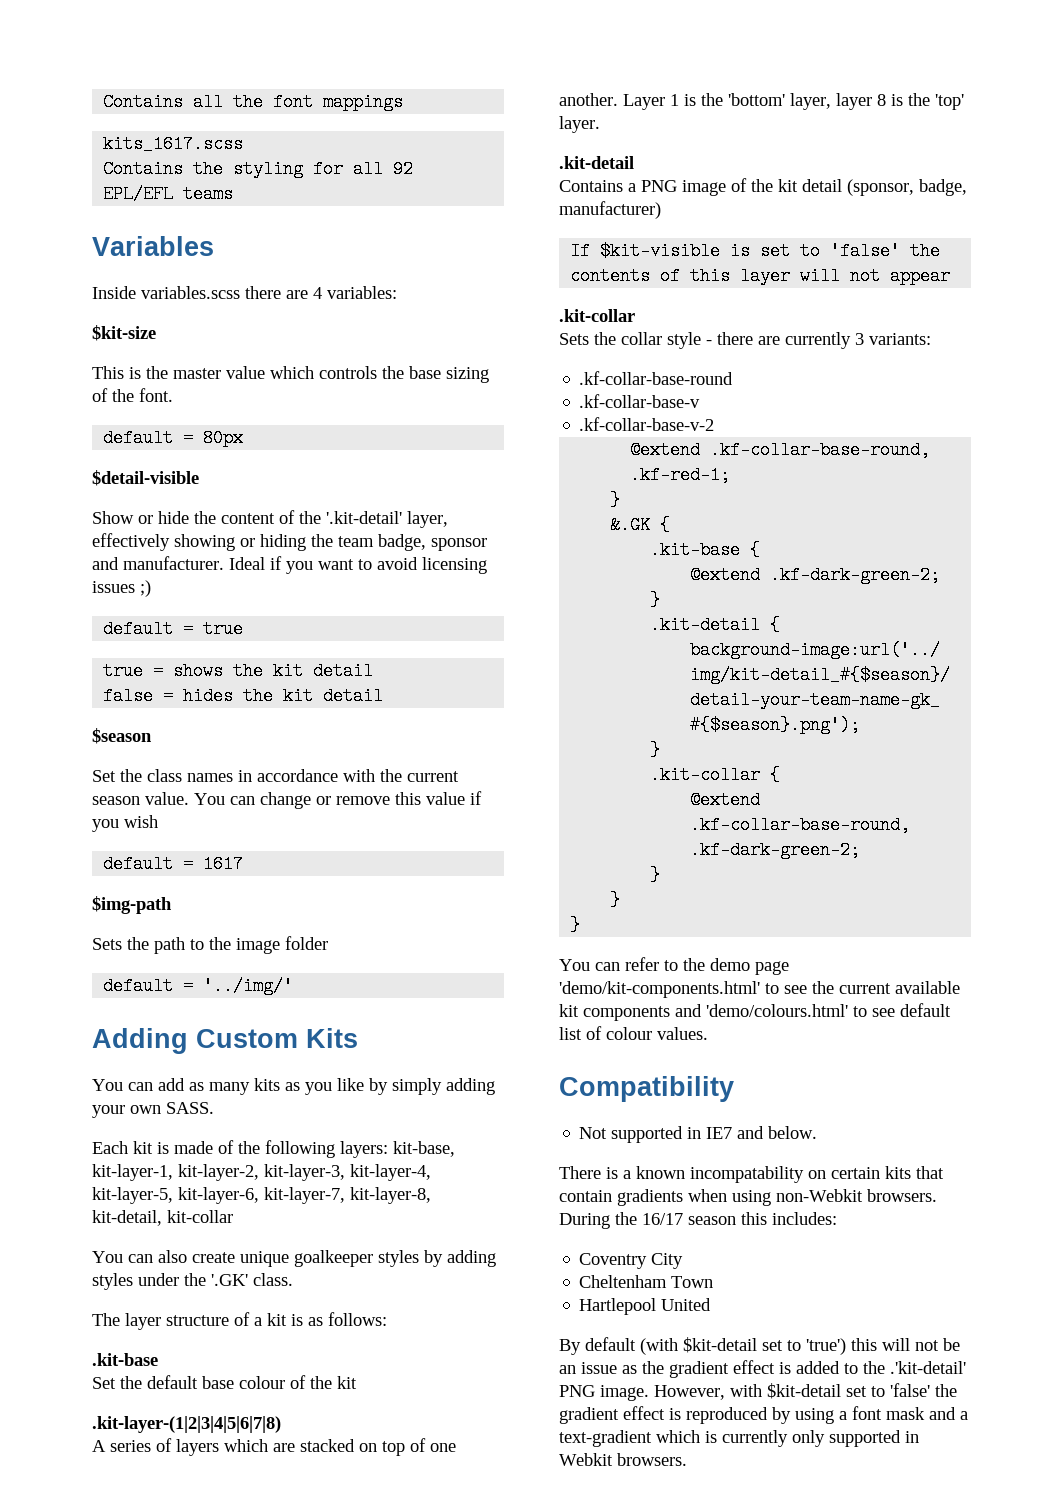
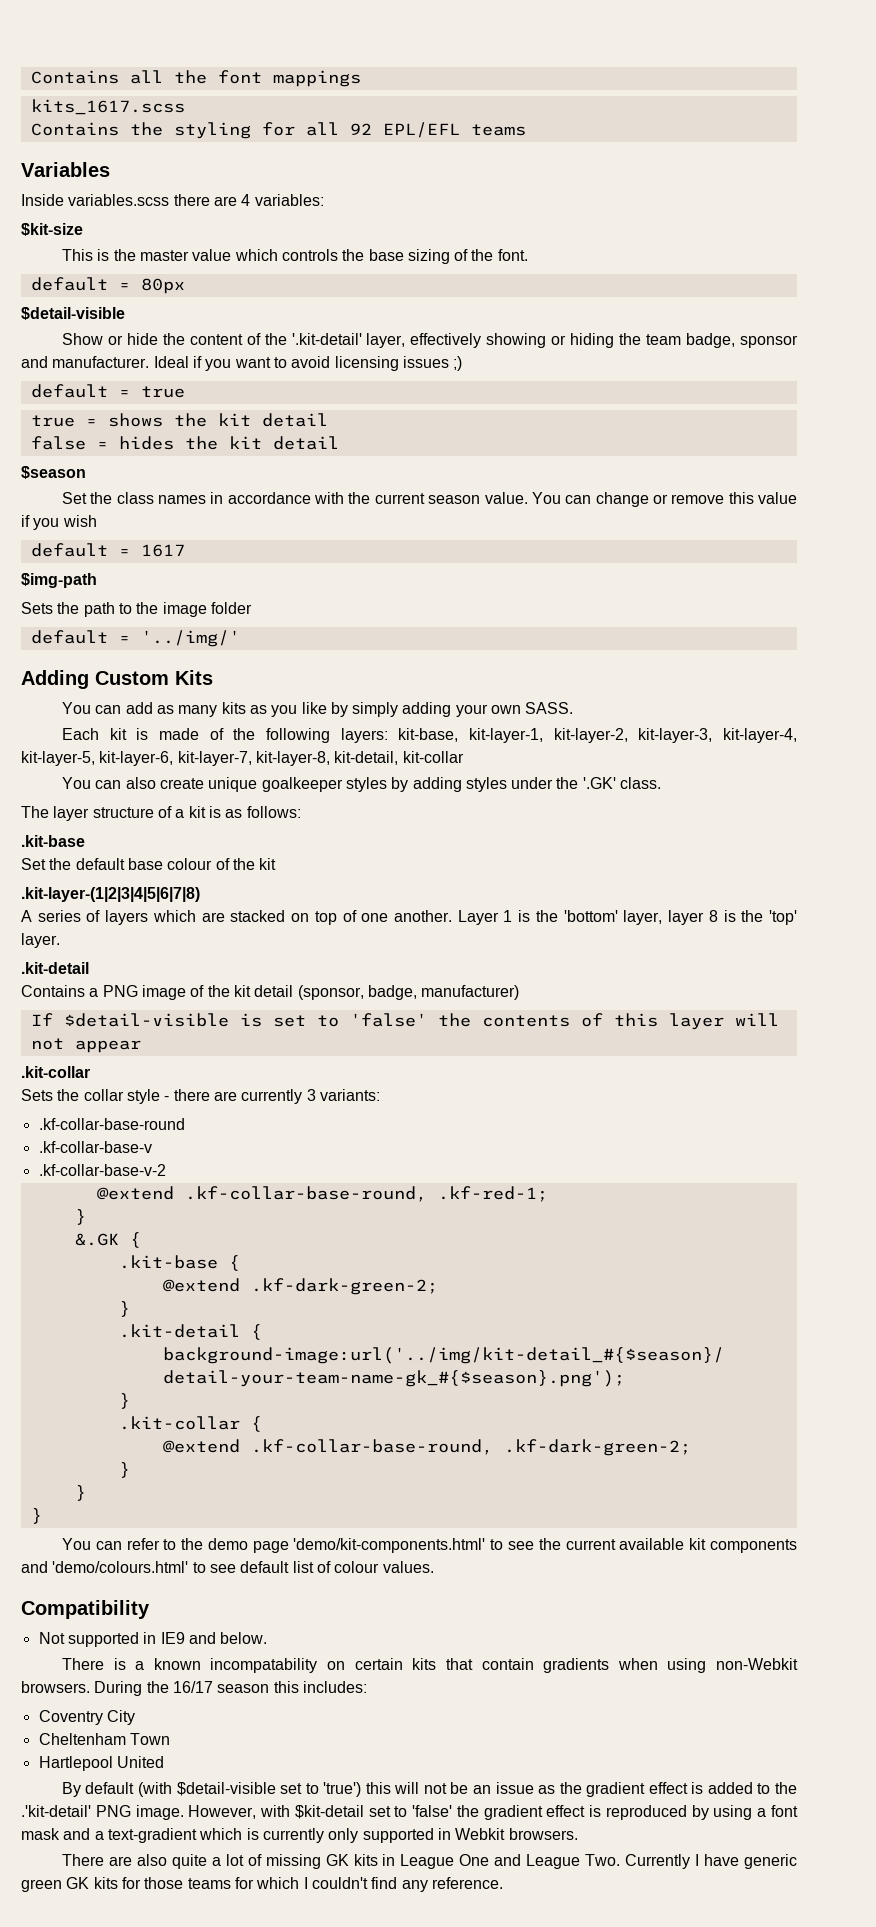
- If $kit-visible is set to 'false' the contents of this layer will not appear
+ If $detail-visible is set to 'false' the contents of this layer will not appear
- Not supported in IE7 and below.
+ Not supported in IE9 and below.
- By default (with $kit-detail set to 'true') this will not be an issue as the gradient effect is added to the .'kit-detail' PNG image.
+ By default (with $detail-visible set to 'true') this will not be an issue as the gradient effect is added to the .'kit-detail' PNG image.
+ There are also quite a lot of missing GK kits in League One and League Two. Currently I have generic green GK kits for those teams for which I couldn't find any reference.

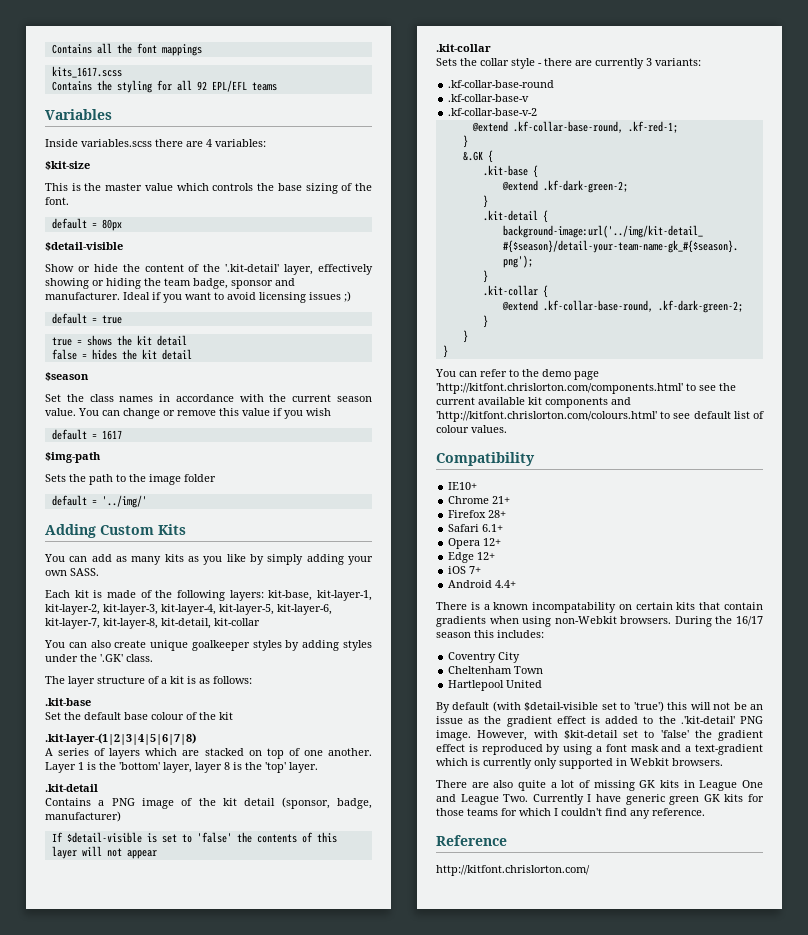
- You can refer to the demo page 'demo/kit-components.html' to see the current available kit components and 'demo/colours.html' to see default list of colour values.
+ You can refer to the demo page 'http://kitfont.chrislorton.com/components.html' to see the current available kit components and 'http://kitfont.chrislorton.com/colours.html' to see default list of colour values.
- Not supported in IE9 and below.
+ IE10+
+ Chrome 21+
+ Firefox 28+
+ Safari 6.1+
+ Opera 12+
+ Edge 12+
+ iOS 7+
+ Android 4.4+
+ Reference
+ http://kitfont.chrislorton.com/

